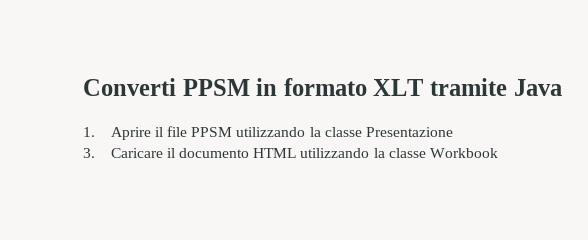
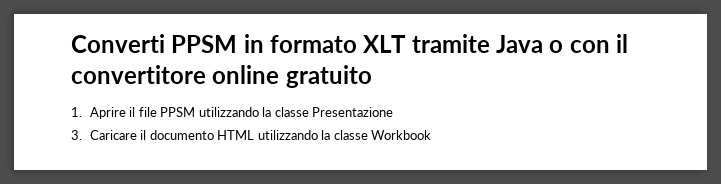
- Converti PPSM in formato XLT tramite Java
+ Converti PPSM in formato XLT tramite Java o con il convertitore online gratuito

